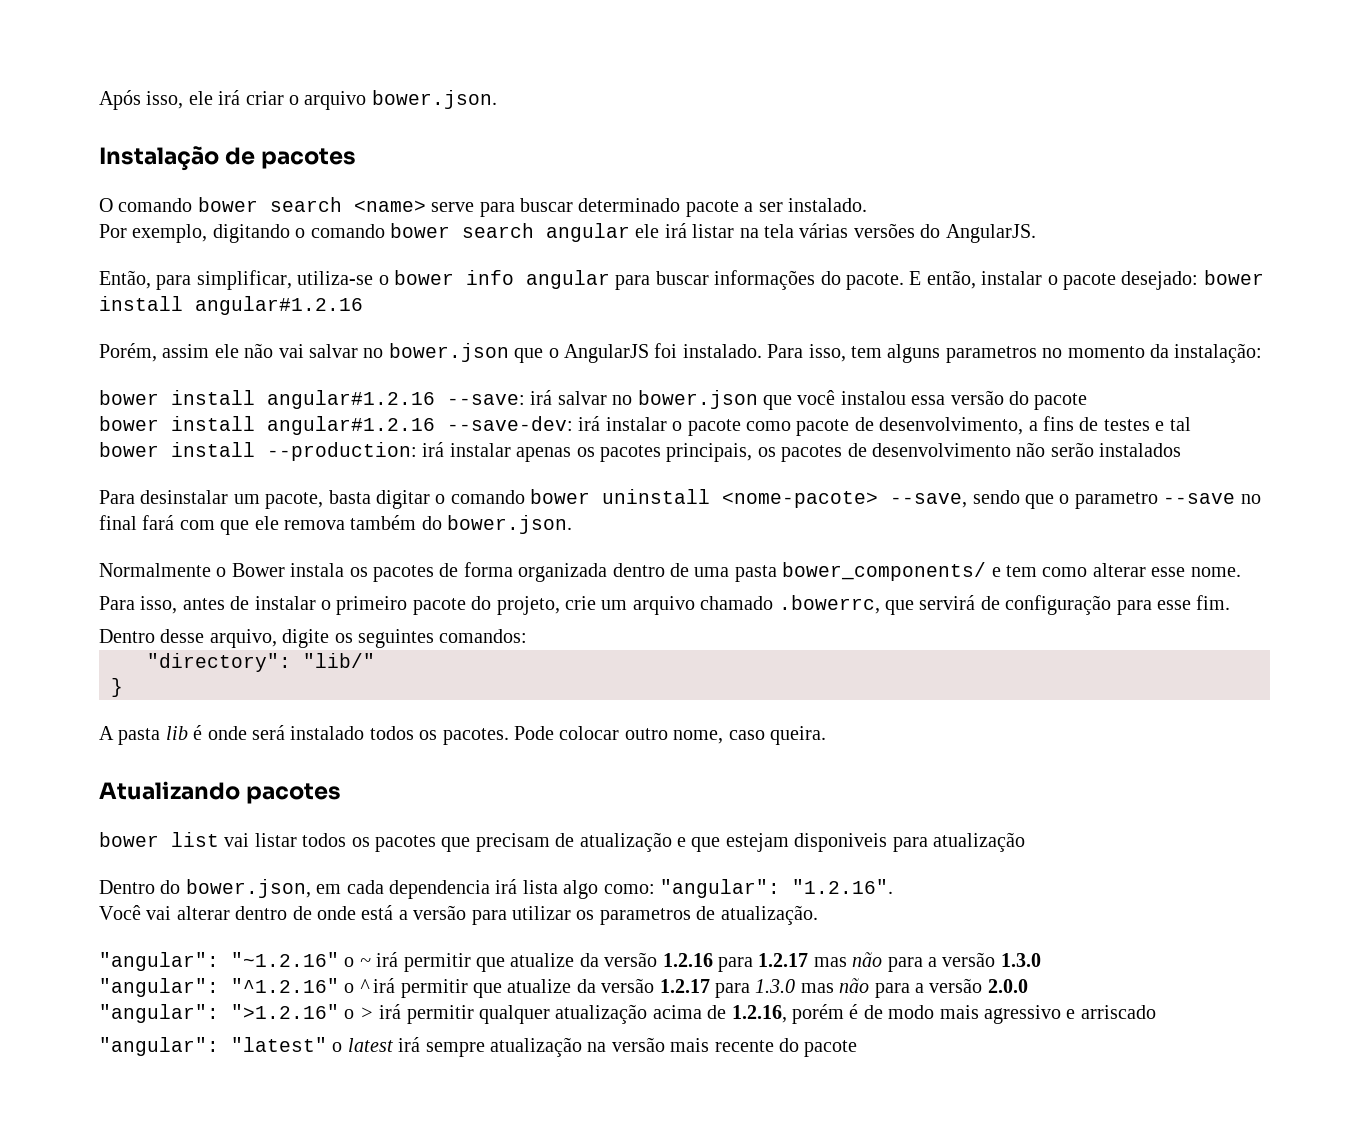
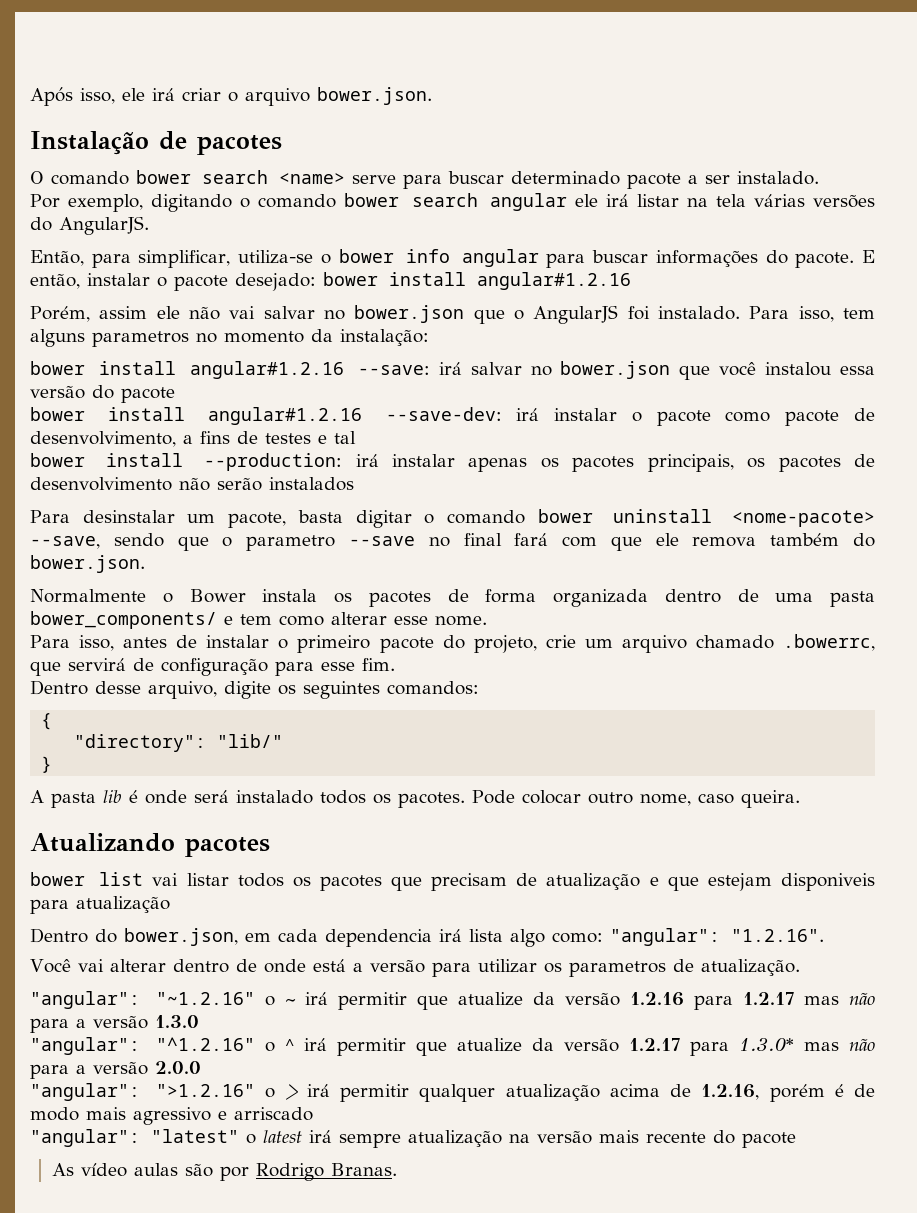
+ {
- "angular": "^1.2.16" o ^ irá permitir que atualize da versão 1.2.17 para 1.3.0 mas não para a versão 2.0.0
+ "angular": "^1.2.16" o ^ irá permitir que atualize da versão 1.2.17 para 1.3.0* mas não para a versão 2.0.0
+ As vídeo aulas são por Rodrigo Branas.

